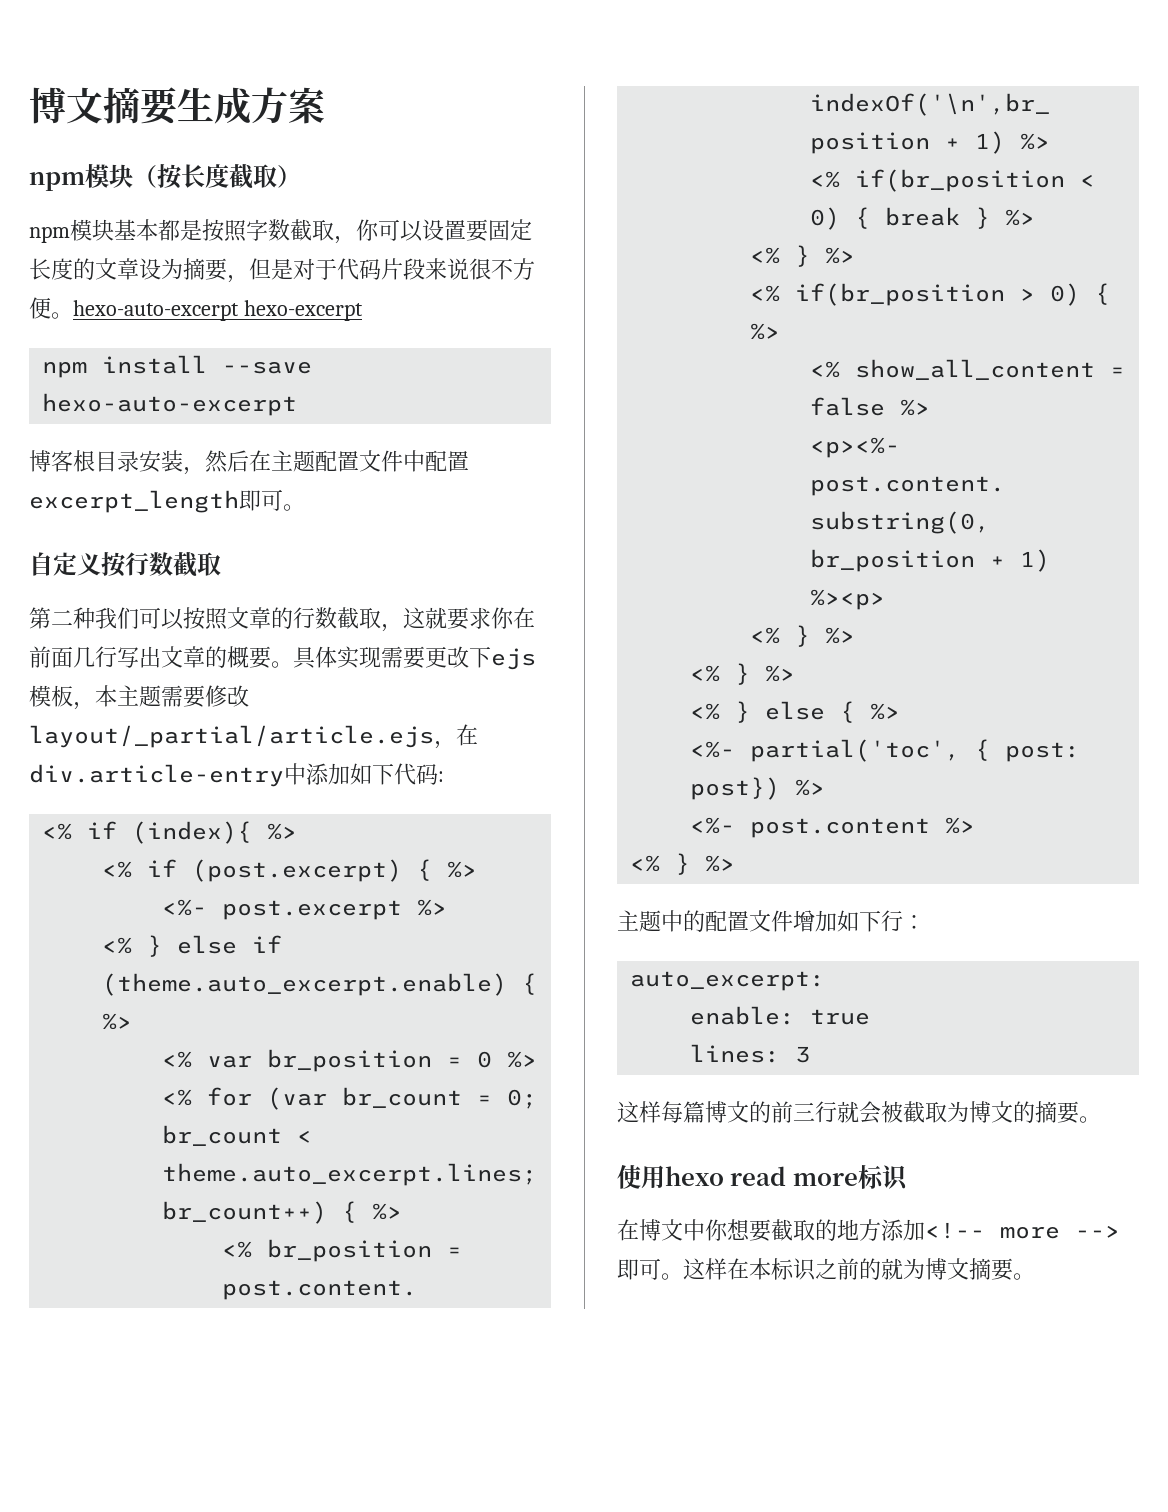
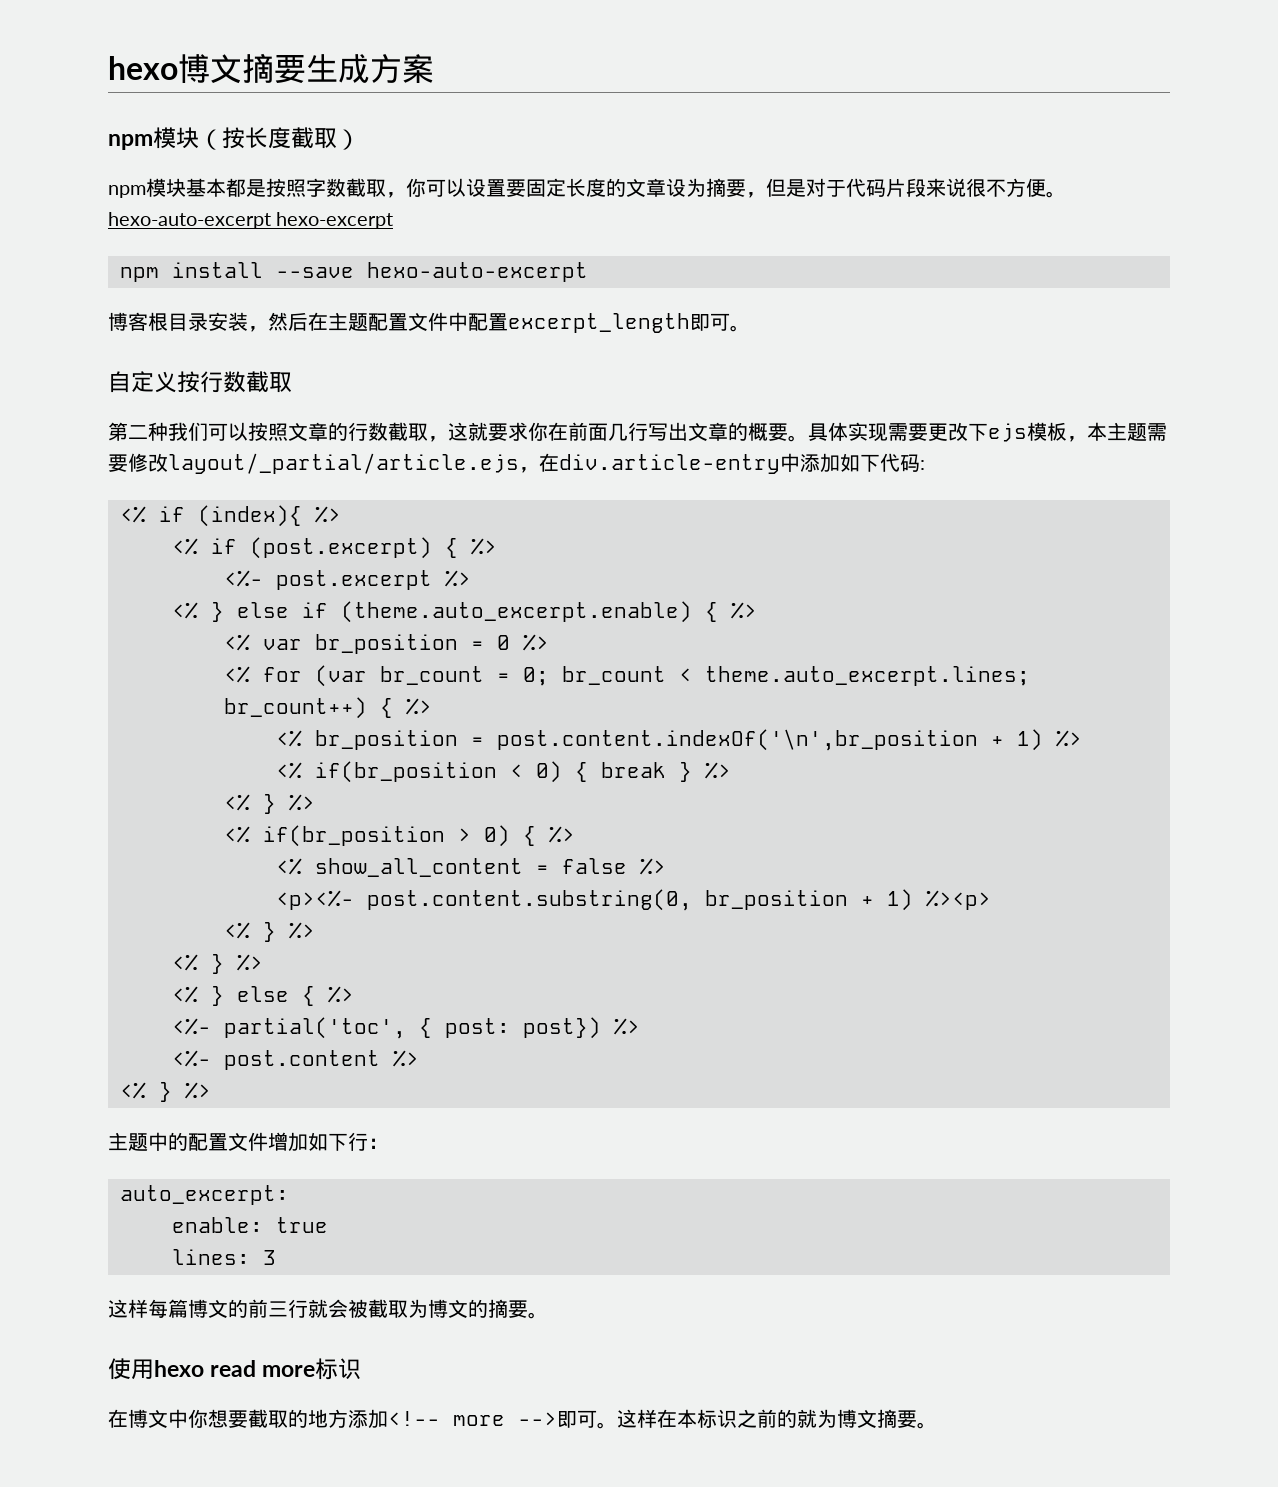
- 博文摘要生成方案
+ hexo博文摘要生成方案

